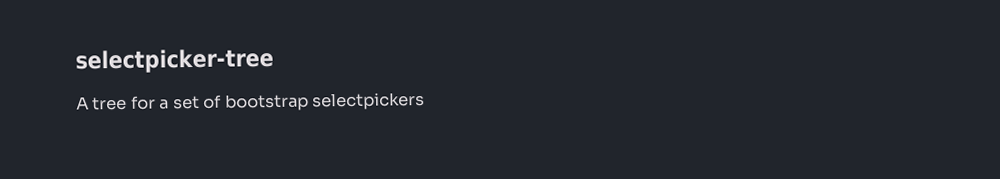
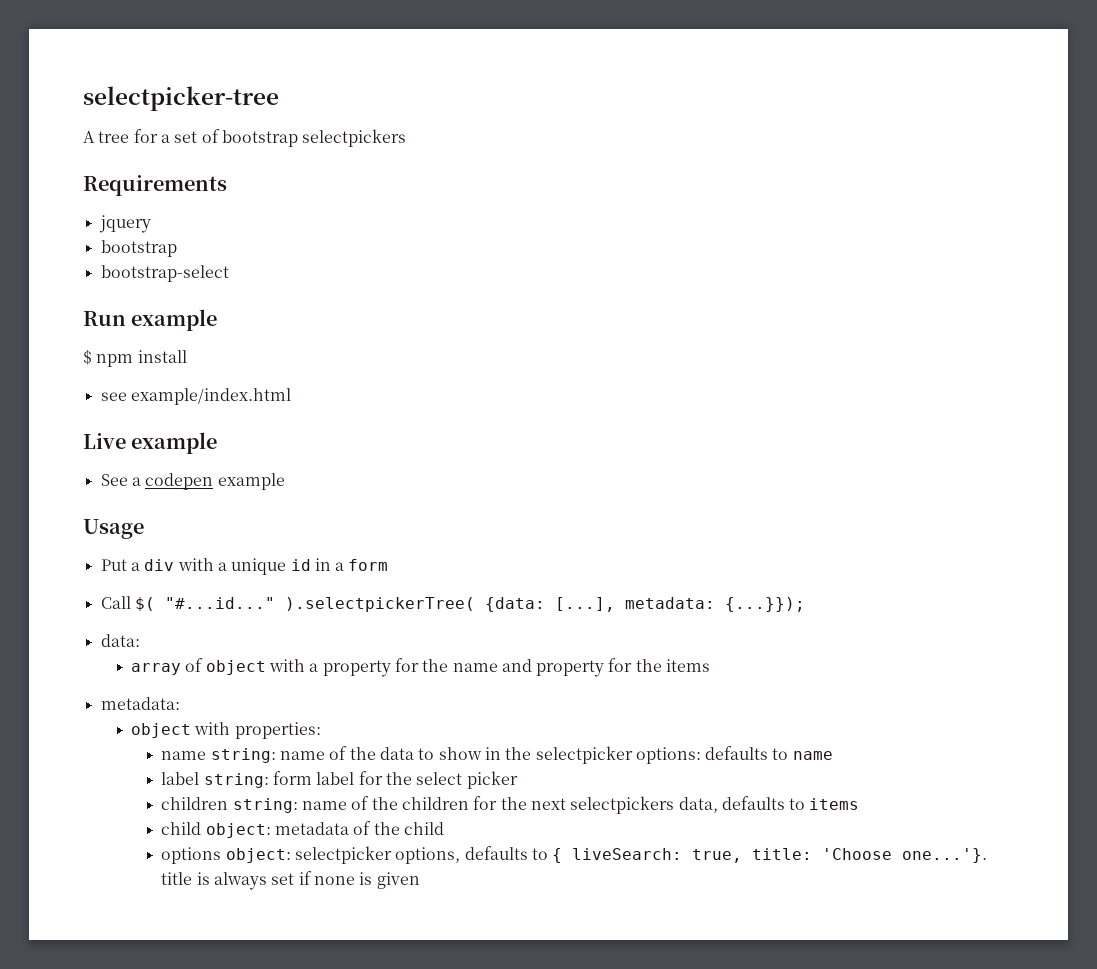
+ Requirements
+ jquery
+ bootstrap
+ bootstrap-select
+ Run example
+ $ npm install
+ see example/index.html
+ Live example
+ See a codepen example
+ Usage
+ Put a div with a unique id in a form
+ Call $( "#...id..." ).selectpickerTree( {data: [...], metadata: {...}});
+ data:
+ array of object with a property for the name and property for the items
+ metadata:
+ object with properties:
+ name string: name of the data to show in the selectpicker options: defaults to name
+ label string: form label for the select picker
+ children string: name of the children for the next selectpickers data, defaults to items
+ child object: metadata of the child
+ options object: selectpicker options, defaults to { liveSearch: true, title: 'Choose one...'}. title is always set if none is given

